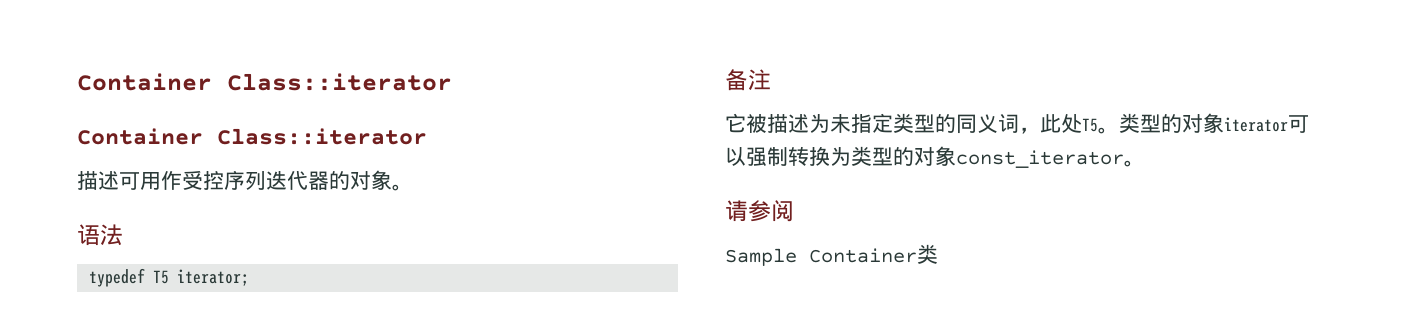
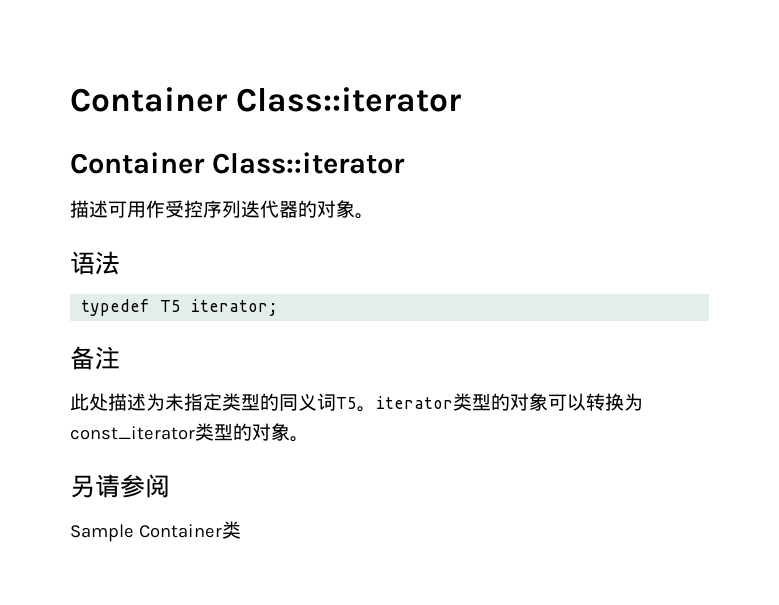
- 它被描述为未指定类型的同义词，此处T5。类型的对象iterator可以强制转换为类型的对象const_iterator。
- 请参阅
+ 此处描述为未指定类型的同义词T5。iterator类型的对象可以转换为const_iterator类型的对象。
+ 另请参阅

